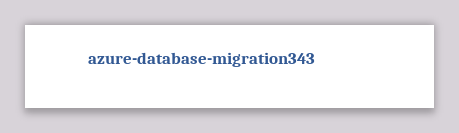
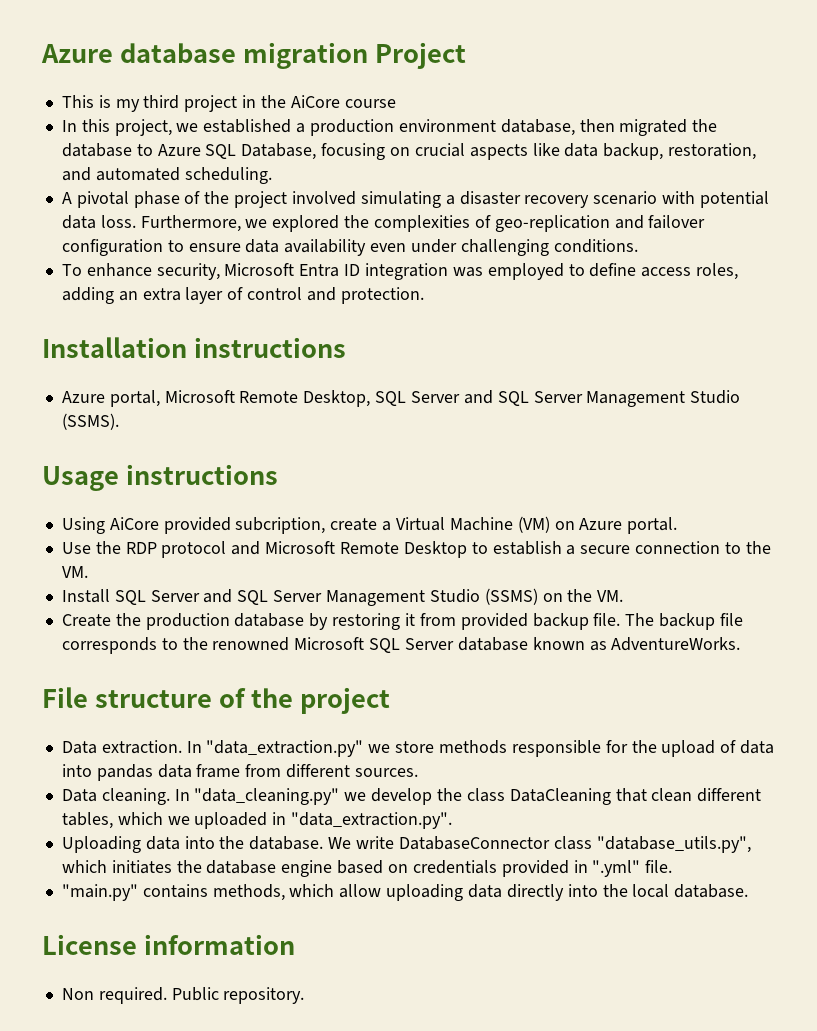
- azure-database-migration343
+ Azure database migration Project
+ This is my third project in the AiCore course
+ In this project, we established a production environment database, then migrated the database to Azure SQL Database, focusing on crucial aspects like data backup, restoration, and automated scheduling.
+ A pivotal phase of the project involved simulating a disaster recovery scenario with potential data loss. Furthermore, we explored the complexities of geo-replication and failover configuration to ensure data availability even under challenging conditions.
+ To enhance security, Microsoft Entra ID integration was employed to define access roles, adding an extra layer of control and protection.
+ Installation instructions
+ Azure portal, Microsoft Remote Desktop, SQL Server and SQL Server Management Studio (SSMS).
+ Usage instructions
+ Using AiCore provided subcription, create a Virtual Machine (VM) on Azure portal.
+ Use the RDP protocol and Microsoft Remote Desktop to establish a secure connection to the VM.
+ Install SQL Server and SQL Server Management Studio (SSMS) on the VM.
+ Create the production database by restoring it from provided backup file. The backup file corresponds to the renowned Microsoft SQL Server database known as AdventureWorks.
+ File structure of the project
+ Data extraction. In "data_extraction.py" we store methods responsible for the upload of data into pandas data frame from different sources.
+ Data cleaning. In "data_cleaning.py" we develop the class DataCleaning that clean different tables, which we uploaded in "data_extraction.py".
+ Uploading data into the database. We write DatabaseConnector class "database_utils.py", which initiates the database engine based on credentials provided in ".yml" file.
+ "main.py" contains methods, which allow uploading data directly into the local database.
+ License information
+ Non required. Public repository.

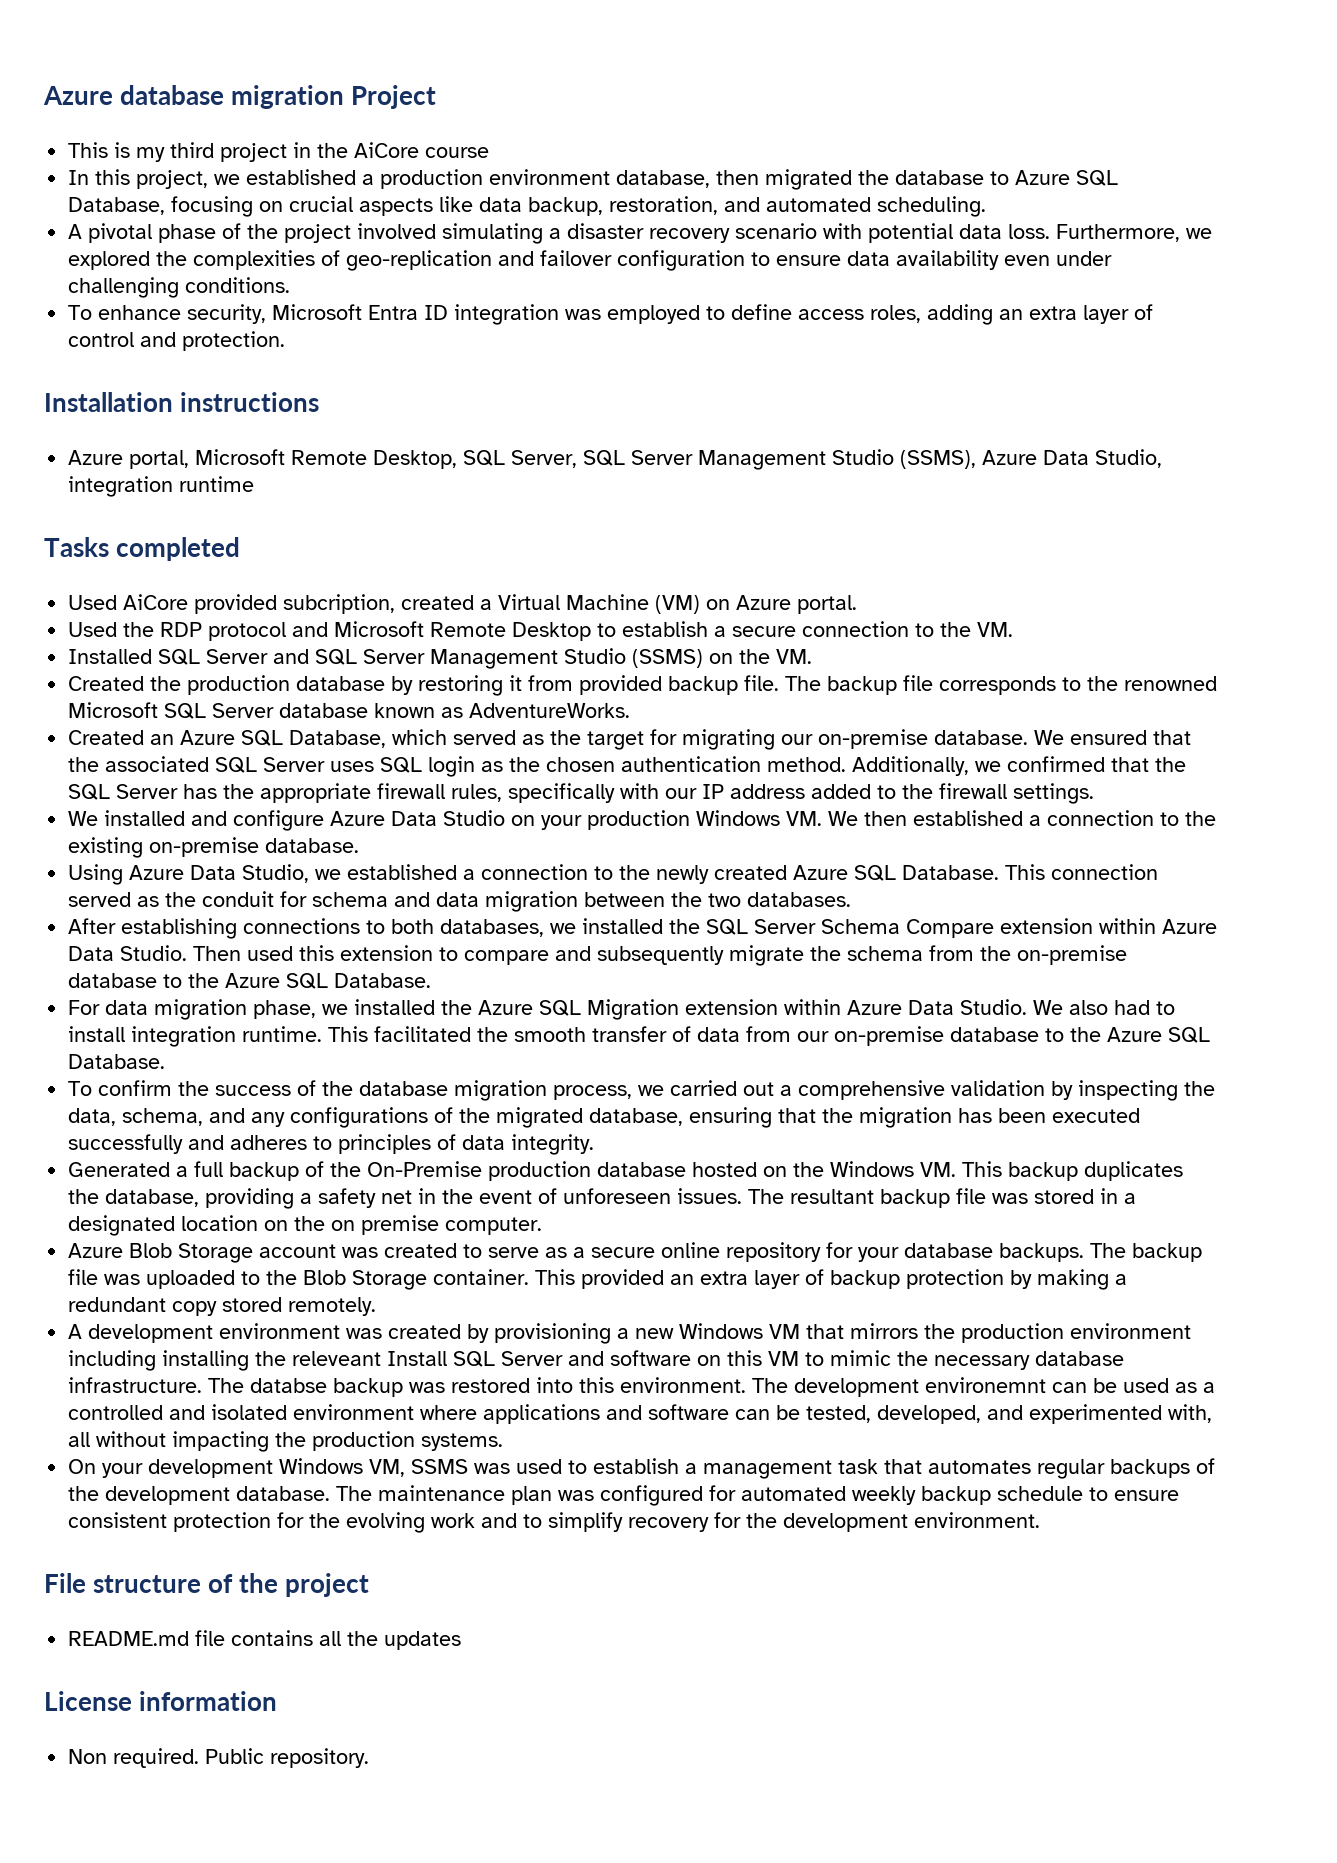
- Azure portal, Microsoft Remote Desktop, SQL Server and SQL Server Management Studio (SSMS).
- Usage instructions
- Using AiCore provided subcription, create a Virtual Machine (VM) on Azure portal.
+ Azure portal, Microsoft Remote Desktop, SQL Server, SQL Server Management Studio (SSMS), Azure Data Studio, integration runtime
+ Tasks completed
+ Used AiCore provided subcription, created a Virtual Machine (VM) on Azure portal.
- Use the RDP protocol and Microsoft Remote Desktop to establish a secure connection to the VM.
+ Used the RDP protocol and Microsoft Remote Desktop to establish a secure connection to the VM.
- Install SQL Server and SQL Server Management Studio (SSMS) on the VM.
+ Installed SQL Server and SQL Server Management Studio (SSMS) on the VM.
- Create the production database by restoring it from provided backup file.
+ Created the production database by restoring it from provided backup file.
+ Created an Azure SQL Database, which served as the target for migrating our on-premise database. We ensured that the associated SQL Server uses SQL login as the chosen authentication method. Additionally, we confirmed that the SQL Server has the appropriate firewall rules, specifically with our IP address added to the firewall settings.
+ We installed and configure Azure Data Studio on your production Windows VM. We then established a connection to the existing on-premise database.
+ Using Azure Data Studio, we established a connection to the newly created Azure SQL Database. This connection served as the conduit for schema and data migration between the two databases.
+ After establishing connections to both databases, we installed the SQL Server Schema Compare extension within Azure Data Studio. Then used this extension to compare and subsequently migrate the schema from the on-premise database to the Azure SQL Database.
+ For data migration phase, we installed the Azure SQL Migration extension within Azure Data Studio. We also had to install integration runtime. This facilitated the smooth transfer of data from our on-premise database to the Azure SQL Database.
+ To confirm the success of the database migration process, we carried out a comprehensive validation by inspecting the data, schema, and any configurations of the migrated database, ensuring that the migration has been executed successfully and adheres to principles of data integrity.
+ Generated a full backup of the On-Premise production database hosted on the Windows VM. This backup duplicates the database, providing a safety net in the event of unforeseen issues. The resultant backup file was stored in a designated location on the on premise computer.
+ Azure Blob Storage account was created to serve as a secure online repository for your database backups. The backup file was uploaded to the Blob Storage container. This provided an extra layer of backup protection by making a redundant copy stored remotely.
+ A development environment was created by provisioning a new Windows VM that mirrors the production environment including installing the releveant Install SQL Server and software on this VM to mimic the necessary database infrastructure. The databse backup was restored into this environment. The development environemnt can be used as a controlled and isolated environment where applications and software can be tested, developed, and experimented with, all without impacting the production systems.
+ On your development Windows VM, SSMS was used to establish a management task that automates regular backups of the development database. The maintenance plan was configured for automated weekly backup schedule to ensure consistent protection for the evolving work and to simplify recovery for the development environment.
- Data extraction. In "data_extraction.py" we store methods responsible for the upload of data into pandas data frame from different sources.
- Data cleaning. In "data_cleaning.py" we develop the class DataCleaning that clean different tables, which we uploaded in "data_extraction.py".
- Uploading data into the database. We write DatabaseConnector class "database_utils.py", which initiates the database engine based on credentials provided in ".yml" file.
- "main.py" contains methods, which allow uploading data directly into the local database.
+ README.md file contains all the updates

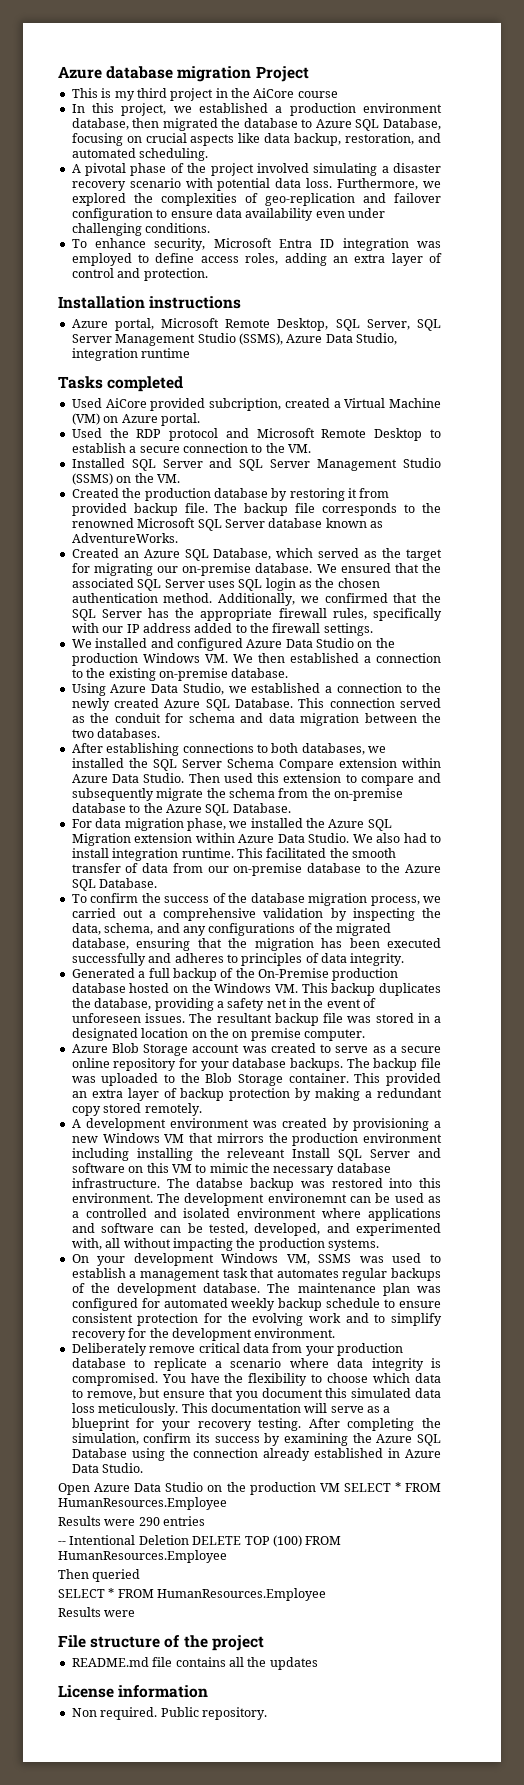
- We installed and configure Azure Data Studio on your production Windows VM. We then established a connection to the existing on-premise database.
+ We installed and configured Azure Data Studio on the production Windows VM. We then established a connection to the existing on-premise database.
+ Deliberately remove critical data from your production database to replicate a scenario where data integrity is compromised. You have the flexibility to choose which data to remove, but ensure that you document this simulated data loss meticulously. This documentation will serve as a blueprint for your recovery testing. After completing the simulation, confirm its success by examining the Azure SQL Database using the connection already established in Azure Data Studio.
+ Open Azure Data Studio on the production VM SELECT * FROM HumanResources.Employee
+ Results were 290 entries
+ -- Intentional Deletion DELETE TOP (100) FROM HumanResources.Employee
+ Then queried
+ SELECT * FROM HumanResources.Employee
+ Results were

